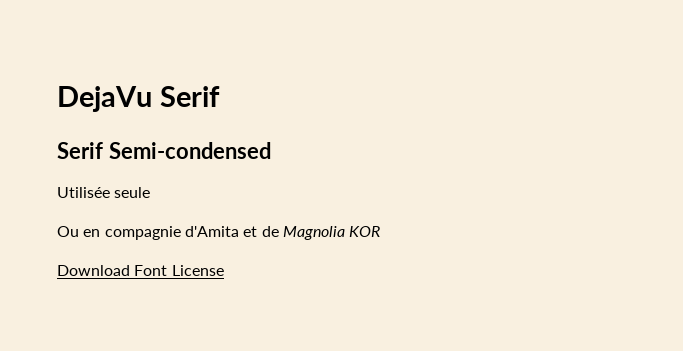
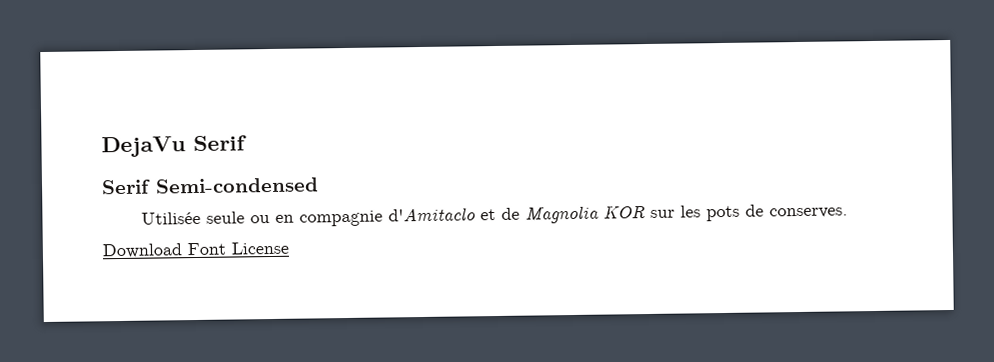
- Utilisée seule
- Ou en compagnie d'Amita et de Magnolia KOR
+ Utilisée seule ou en compagnie d'Amitaclo et de Magnolia KOR sur les pots de conserves.

